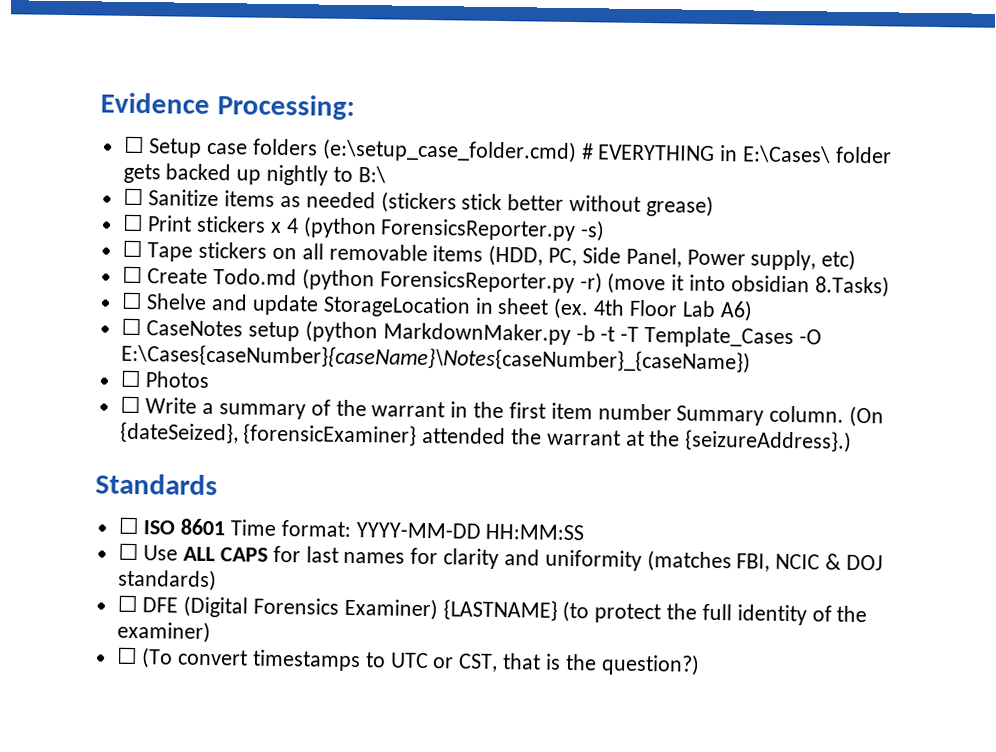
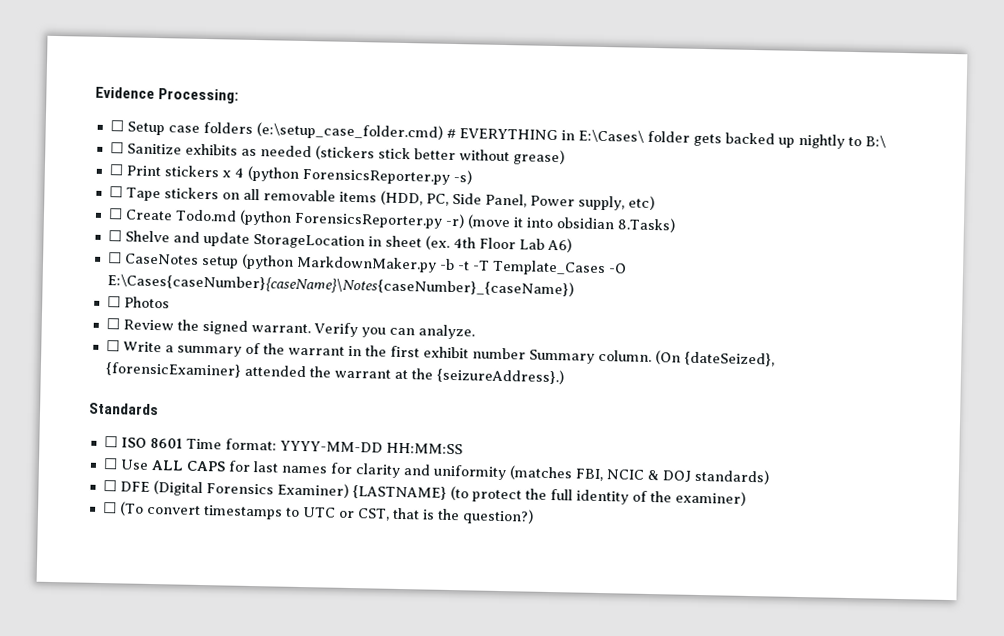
- ☐ Sanitize items as needed (stickers stick better without grease)
+ ☐ Sanitize exhibits as needed (stickers stick better without grease)
+ ☐ Review the signed warrant. Verify you can analyze.
- ☐ Write a summary of the warrant in the first item number Summary column.
+ ☐ Write a summary of the warrant in the first exhibit number Summary column.

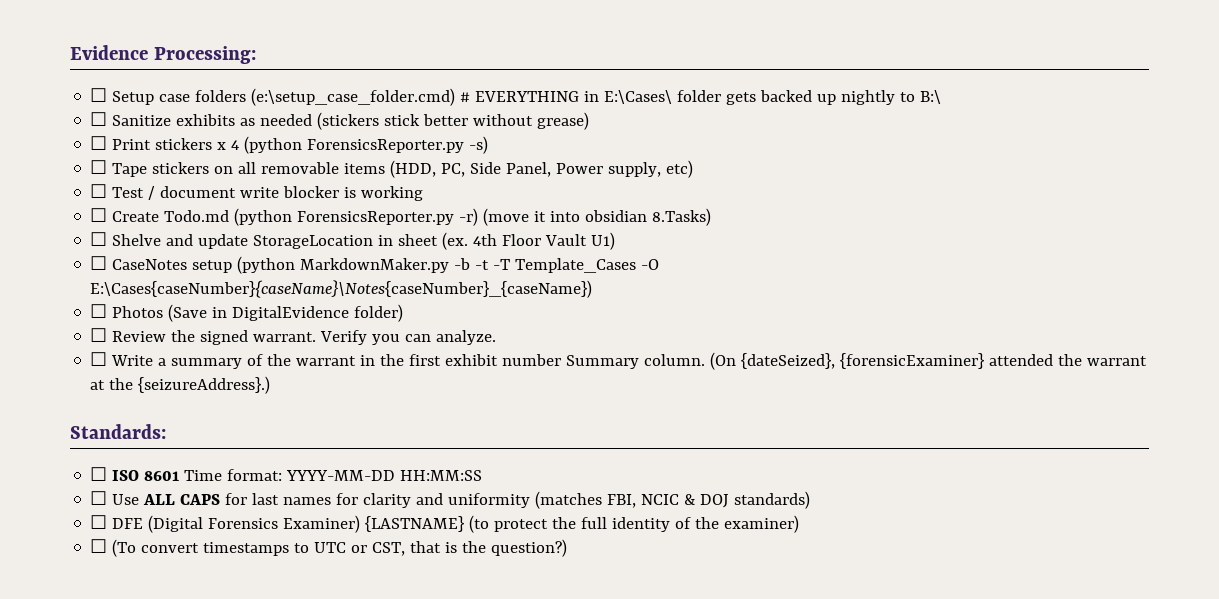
+ ☐ Test / document write blocker is working
- 4th Floor Lab A6)
+ 4th Floor Vault U1)
- ☐ Photos
+ ☐ Photos (Save in DigitalEvidence folder)
- Standards
+ Standards:

